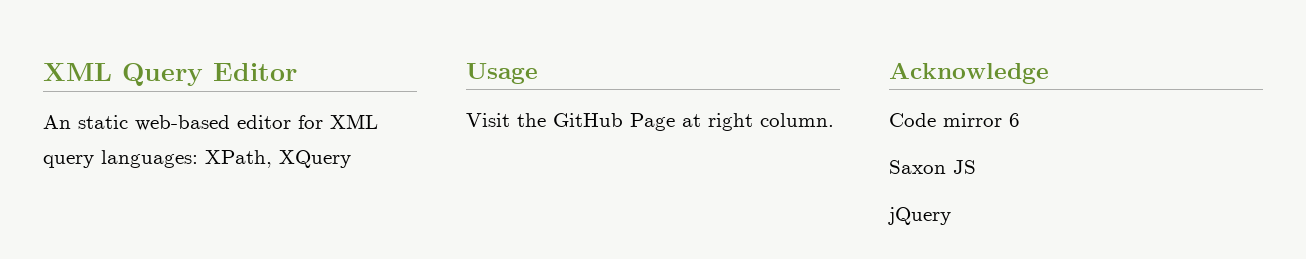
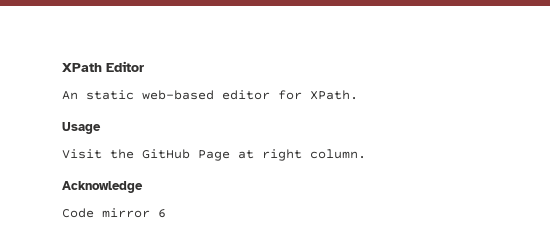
- XML Query Editor
+ XPath Editor
- An static web-based editor for XML query languages: XPath, XQuery
+ An static web-based editor for XPath.
- Saxon JS
- jQuery

